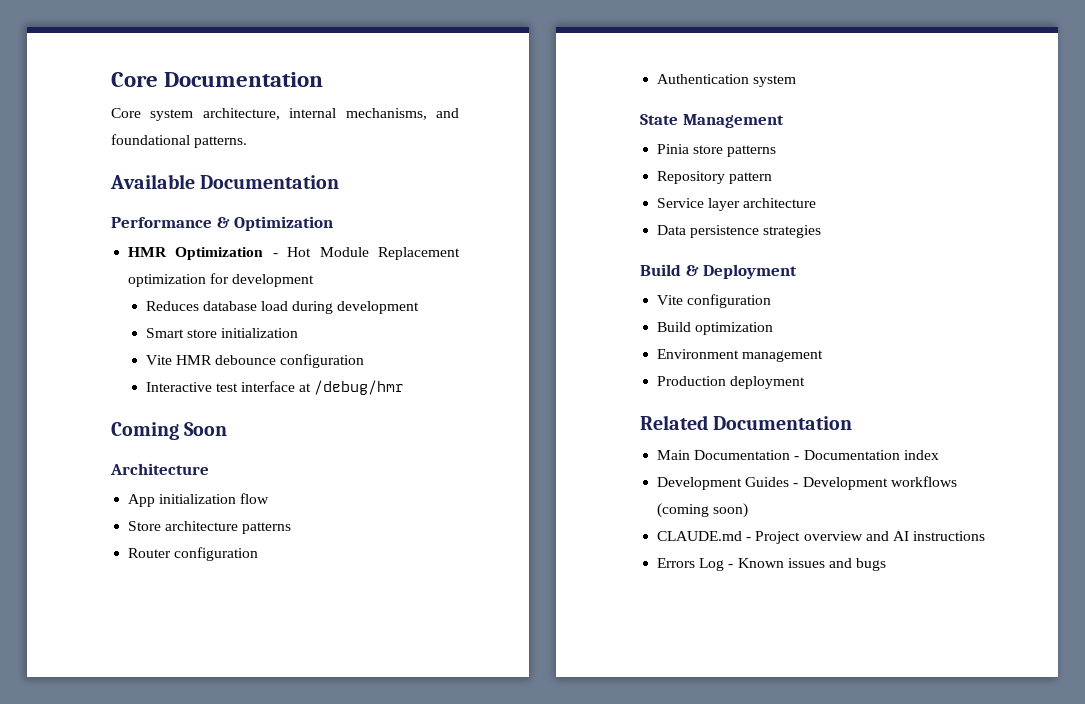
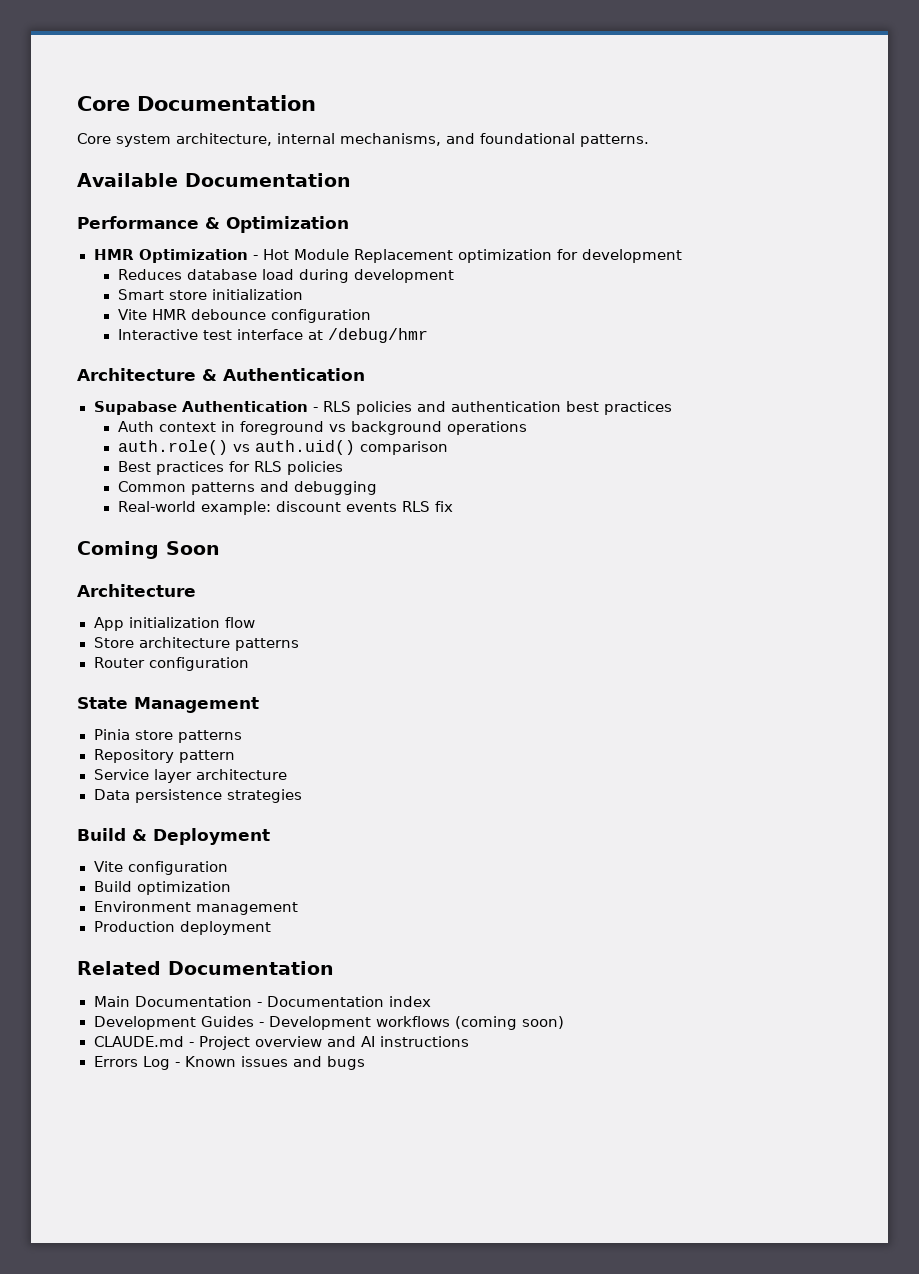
+ Architecture & Authentication
+ Supabase Authentication - RLS policies and authentication best practices
+ Auth context in foreground vs background operations
+ auth.role() vs auth.uid() comparison
+ Best practices for RLS policies
+ Common patterns and debugging
+ Real-world example: discount events RLS fix
- Authentication system

